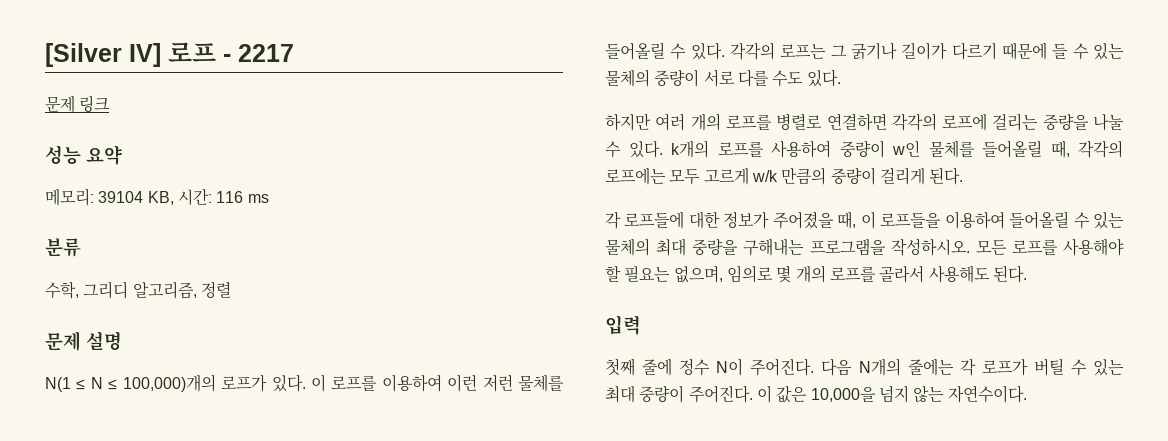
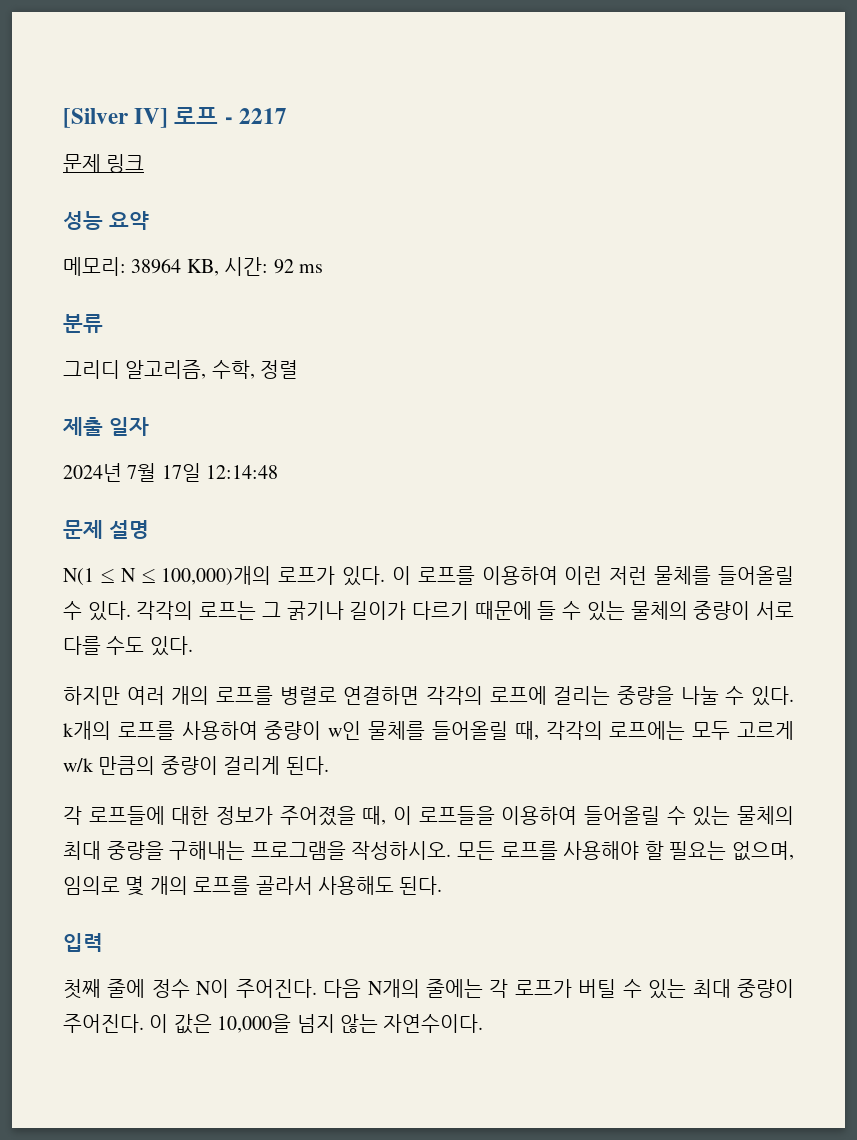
- 메모리: 39104 KB, 시간: 116 ms
+ 메모리: 38964 KB, 시간: 92 ms
- 수학, 그리디 알고리즘, 정렬
+ 그리디 알고리즘, 수학, 정렬
+ 제출 일자
+ 2024년 7월 17일 12:14:48

